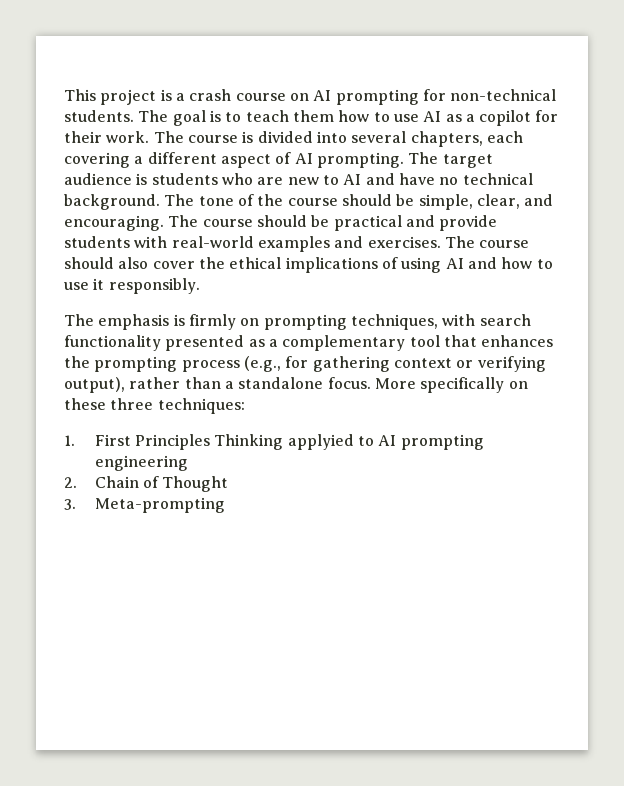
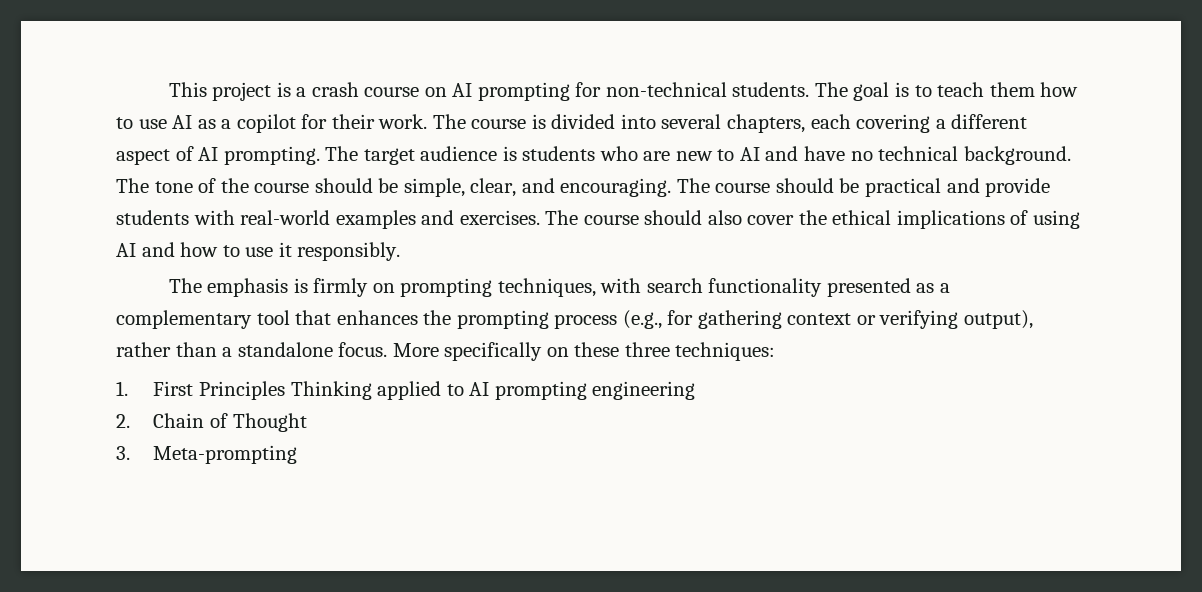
- 1. First Principles Thinking applyied to AI prompting engineering
+ 1. First Principles Thinking applied to AI prompting engineering

